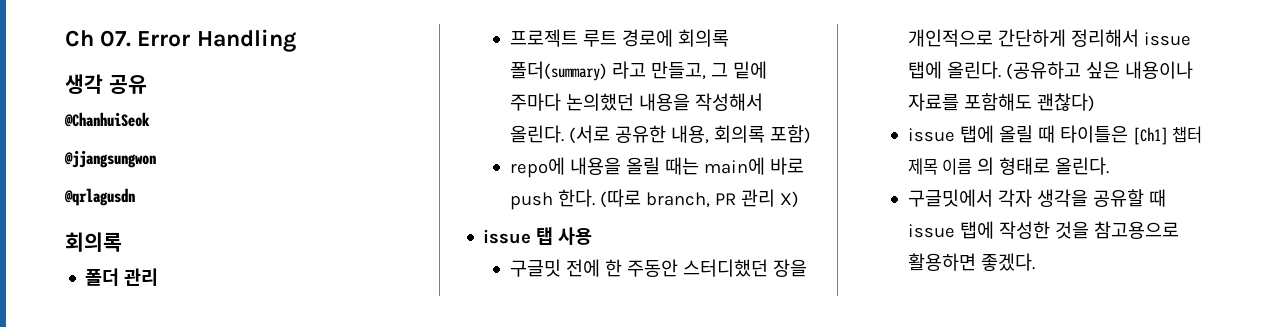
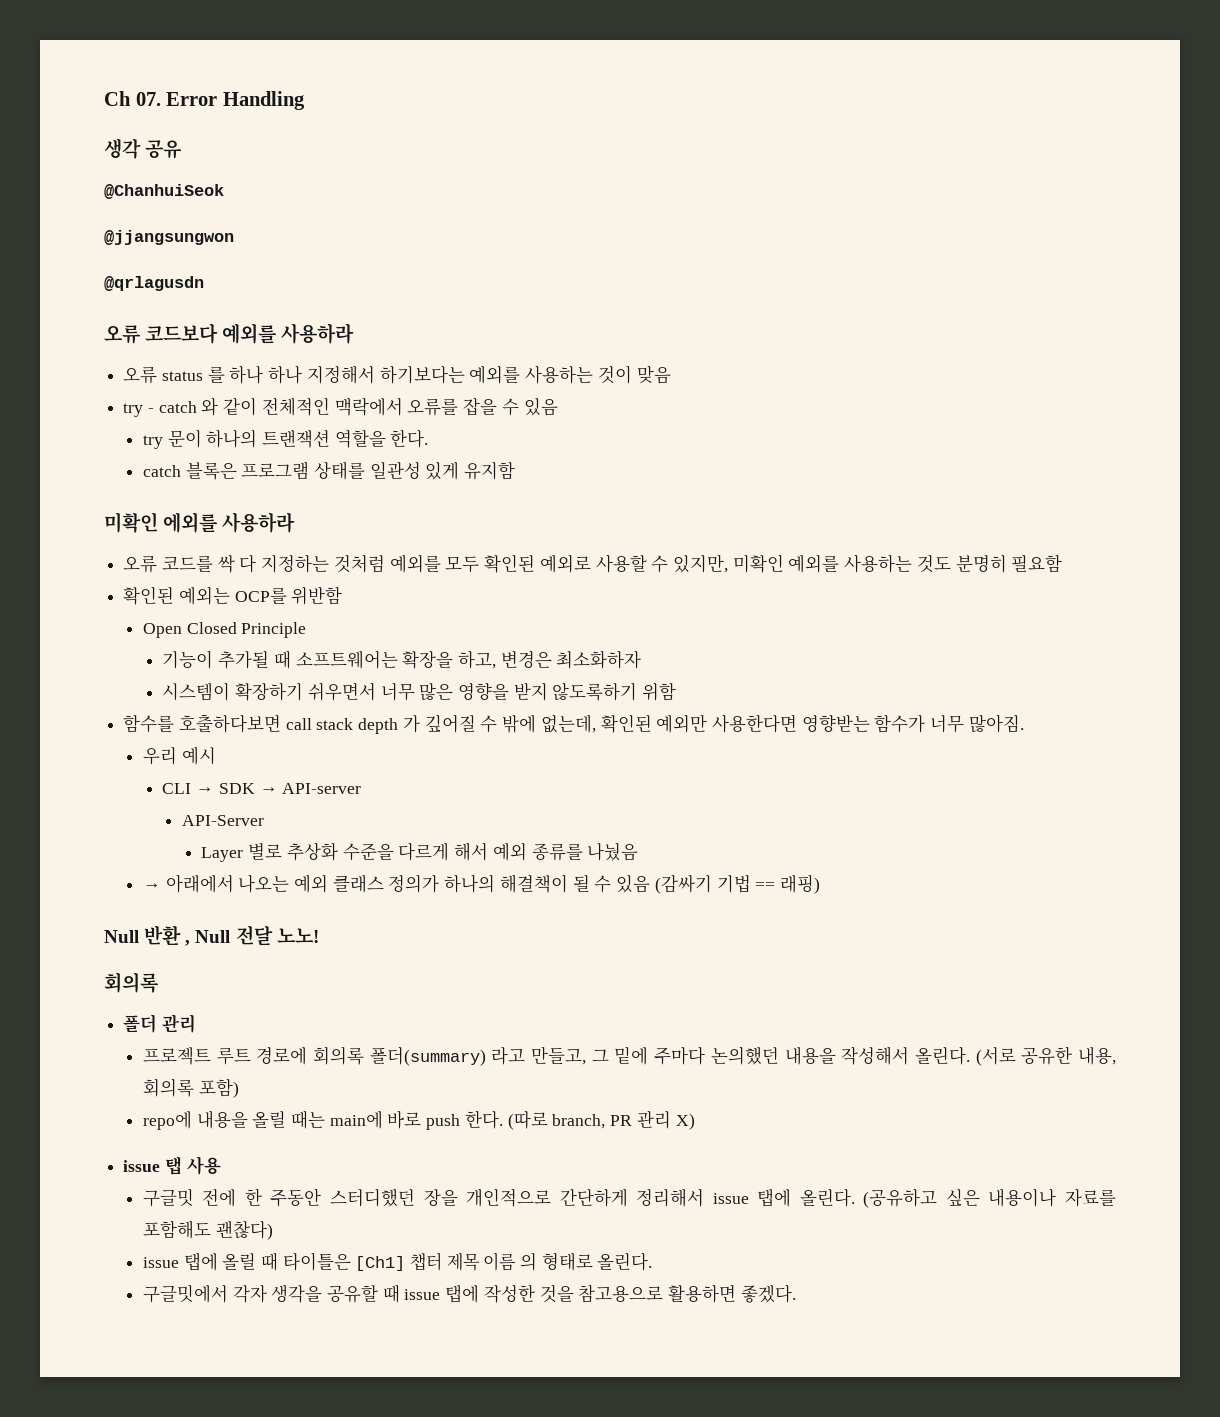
+ 오류 코드보다 예외를 사용하라
+ 오류 status 를 하나 하나 지정해서 하기보다는 예외를 사용하는 것이 맞음
+ try - catch 와 같이 전체적인 맥락에서 오류를 잡을 수 있음
+ try 문이 하나의 트랜잭션 역할을 한다.
+ catch 블록은 프로그램 상태를 일관성 있게 유지함
+ 미확인 에외를 사용하라
+ 오류 코드를 싹 다 지정하는 것처럼 예외를 모두 확인된 예외로 사용할 수 있지만, 미확인 예외를 사용하는 것도 분명히 필요함
+ 확인된 예외는 OCP를 위반함
+ Open Closed Principle
+ 기능이 추가될 때 소프트웨어는 확장을 하고, 변경은 최소화하자
+ 시스템이 확장하기 쉬우면서 너무 많은 영향을 받지 않도록하기 위함
+ 함수를 호출하다보면 call stack depth 가 깊어질 수 밖에 없는데, 확인된 예외만 사용한다면 영향받는 함수가 너무 많아짐.
+ 우리 예시
+ CLI → SDK → API-server
+ API-Server
+ Layer 별로 추상화 수준을 다르게 해서 예외 종류를 나눴음
+ → 아래에서 나오는 예외 클래스 정의가 하나의 해결책이 될 수 있음 (감싸기 기법 == 래핑)
+ Null 반환 , Null 전달 노노!

